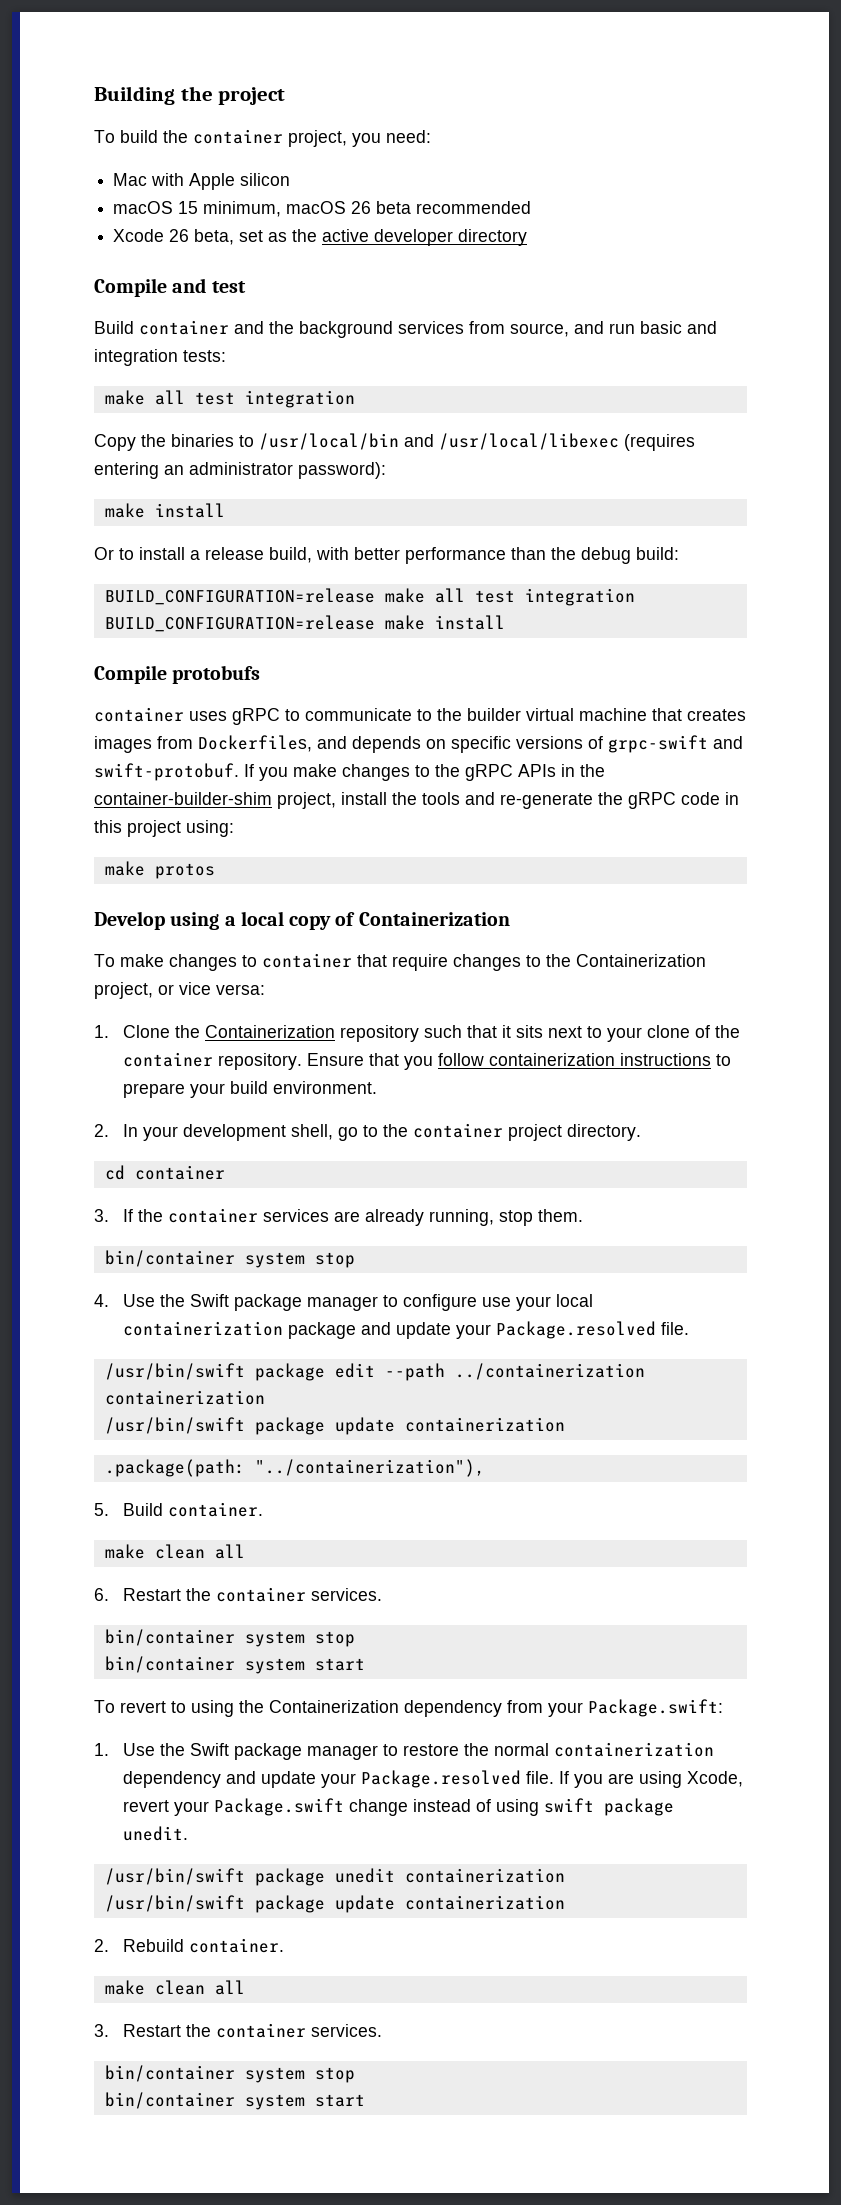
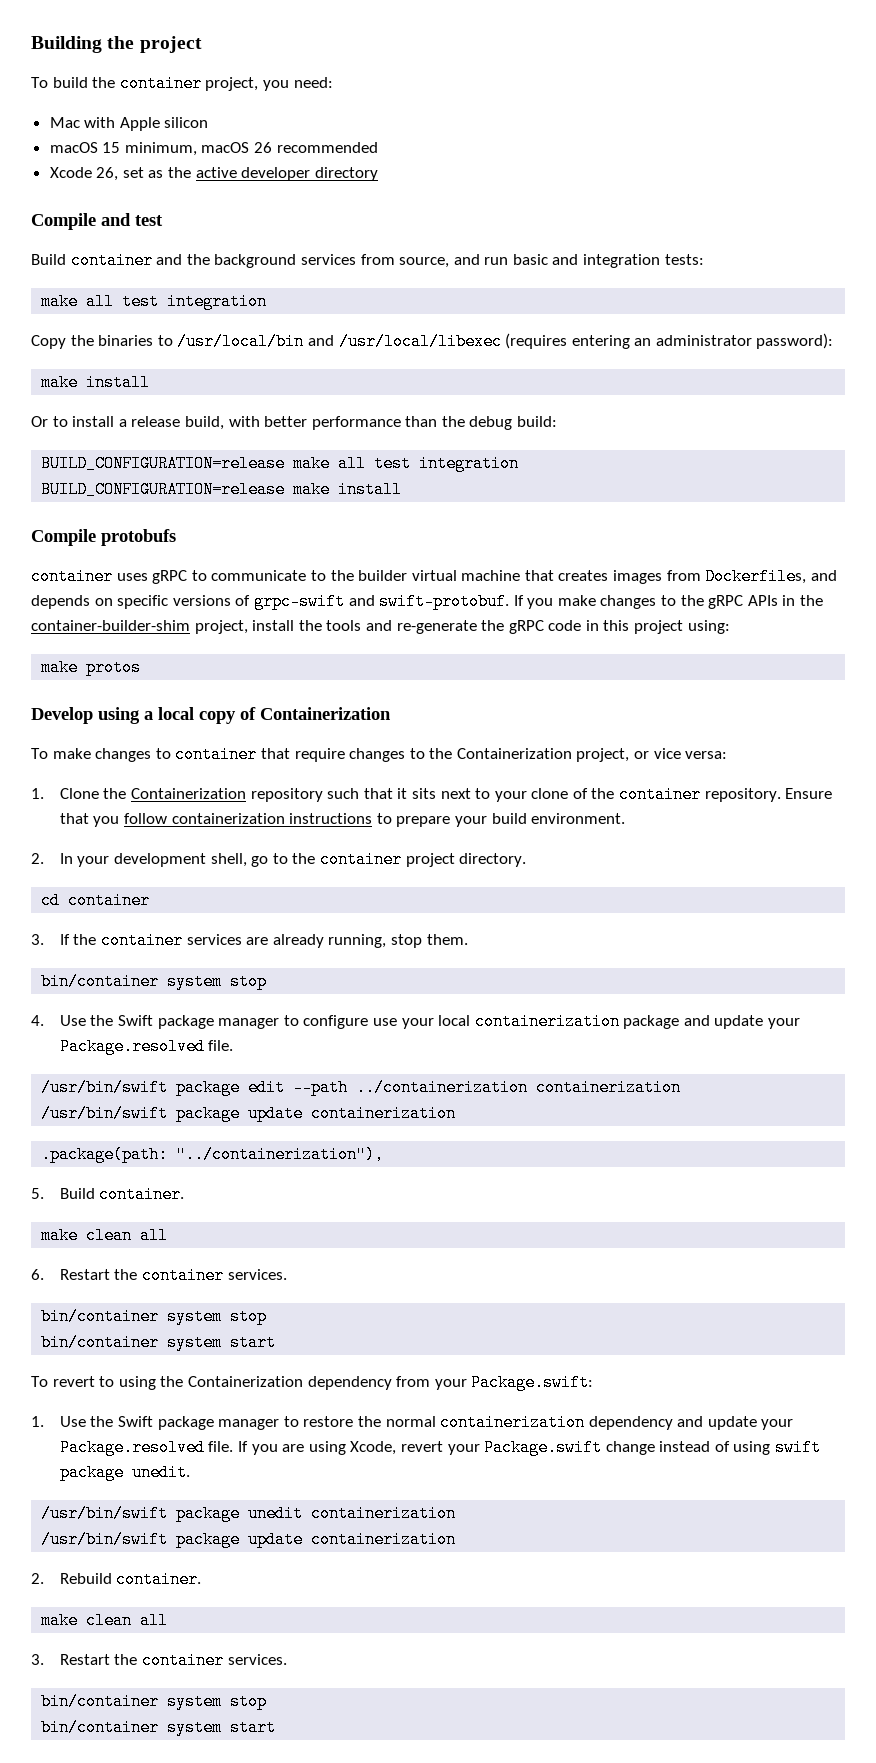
- macOS 15 minimum, macOS 26 beta recommended
+ macOS 15 minimum, macOS 26 recommended
- Xcode 26 beta, set as the active developer directory
+ Xcode 26, set as the active developer directory

